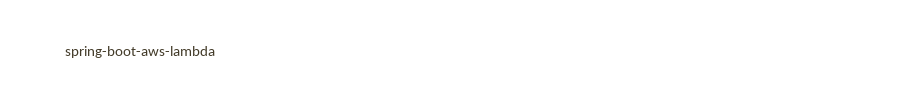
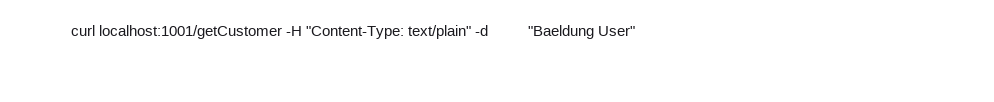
- spring-boot-aws-lambda
+ curl localhost:1001/getCustomer -H "Content-Type: text/plain" -d "Baeldung User"

